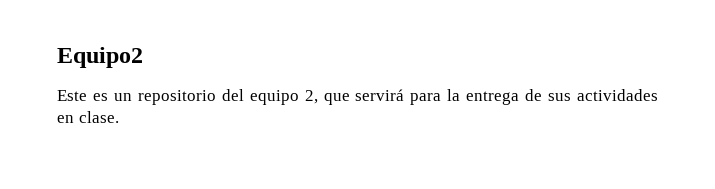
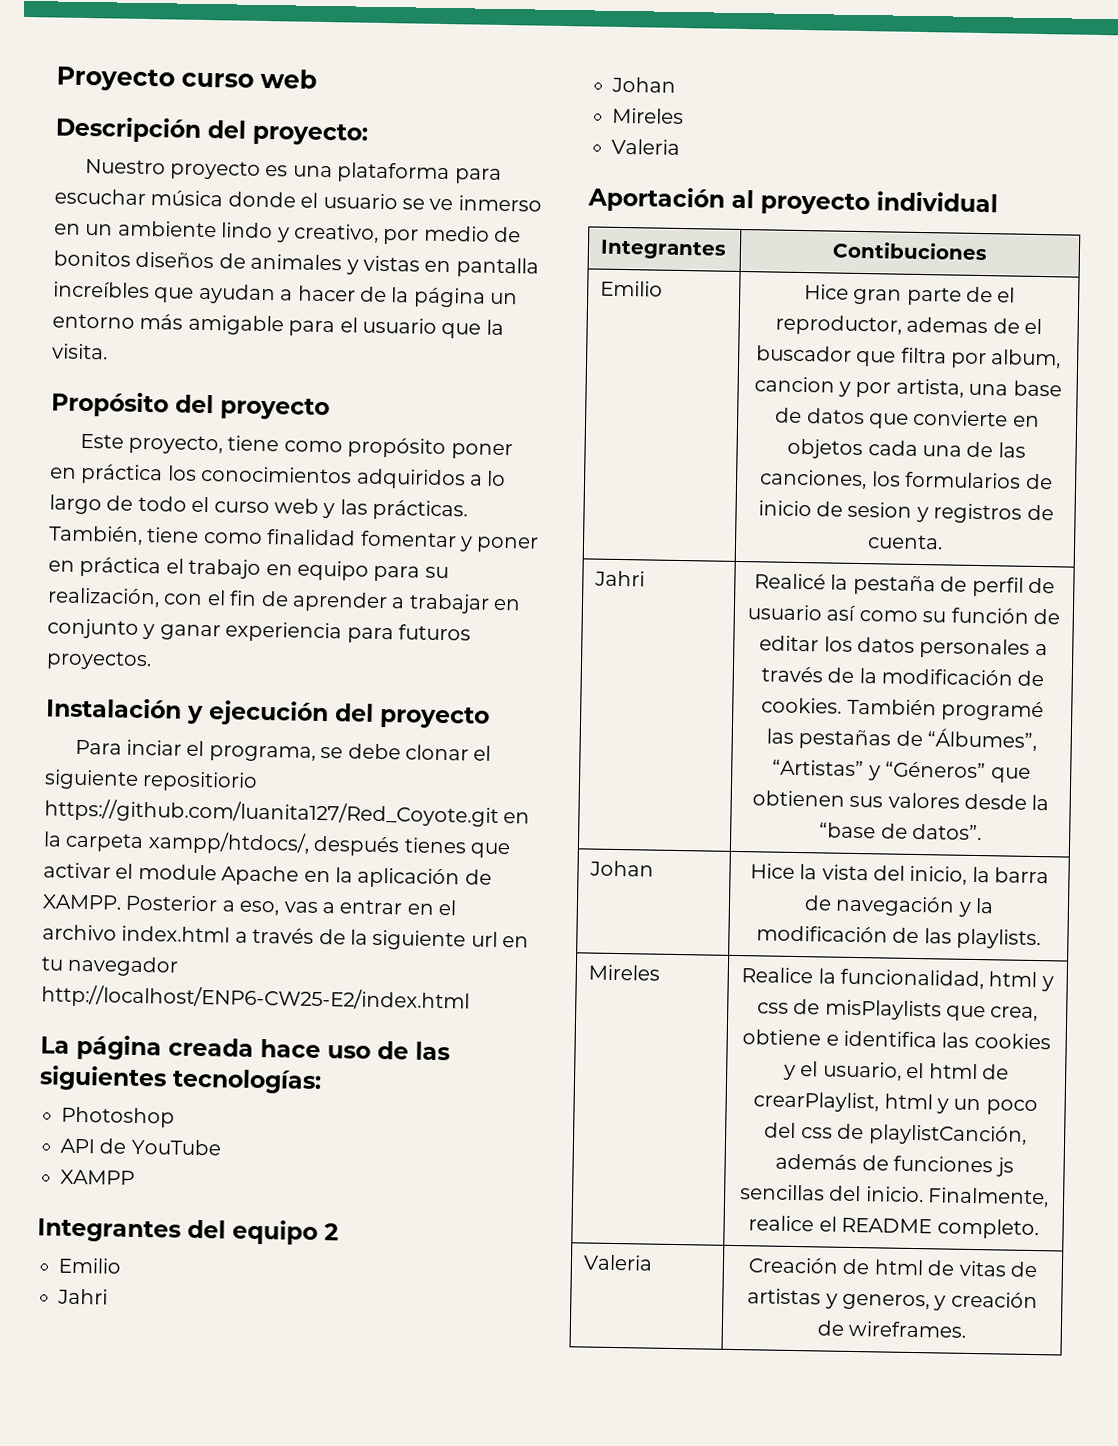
- Equipo2
- Este es un repositorio del equipo 2, que servirá para la entrega de sus actividades en clase.
+ Proyecto curso web
+ Descripción del proyecto:
+ Nuestro proyecto es una plataforma para escuchar música donde el usuario se ve inmerso en un ambiente lindo y creativo, por medio de bonitos diseños de animales y vistas en pantalla increíbles que ayudan a hacer de la página un entorno más amigable para el usuario que la visita.
+ Propósito del proyecto
+ Este proyecto, tiene como propósito poner en práctica los conocimientos adquiridos a lo largo de todo el curso web y las prácticas. También, tiene como finalidad fomentar y poner en práctica el trabajo en equipo para su realización, con el fin de aprender a trabajar en conjunto y ganar experiencia para futuros proyectos.
+ Instalación y ejecución del proyecto
+ Para inciar el programa, se debe clonar el siguiente repositiorio https://github.com/luanita127/Red_Coyote.git en la carpeta xampp/htdocs/, después tienes que activar el module Apache en la aplicación de XAMPP. Posterior a eso, vas a entrar en el archivo index.html a través de la siguiente url en tu navegador http://localhost/ENP6-CW25-E2/index.html
+ La página creada hace uso de las siguientes tecnologías:
+ Photoshop
+ API de YouTube
+ XAMPP
+ Integrantes del equipo 2
+ Emilio
+ Jahri
+ Johan
+ Mireles
+ Valeria
+ Aportación al proyecto individual
+ Integrantes | Contibuciones
+ Emilio | Hice gran parte de el reproductor, ademas de el buscador que filtra por album, cancion y por artista, una base de datos que convierte en objetos cada una de las canciones, los formularios de inicio de sesion y registros de cuenta.
+ Jahri | Realicé la pestaña de perfil de usuario así como su función de editar los datos personales a través de la modificación de cookies. También programé las pestañas de “Álbumes”, “Artistas” y “Géneros” que obtienen sus valores desde la “base de datos”.
+ Johan | Hice la vista del inicio, la barra de navegación y la modificación de las playlists.
+ Mireles | Realice la funcionalidad, html y css de misPlaylists que crea, obtiene e identifica las cookies y el usuario, el html de crearPlaylist, html y un poco del css de playlistCanción, además de funciones js sencillas del inicio. Finalmente, realice el README completo.
+ Valeria | Creación de html de vitas de artistas y generos, y creación de wireframes.

